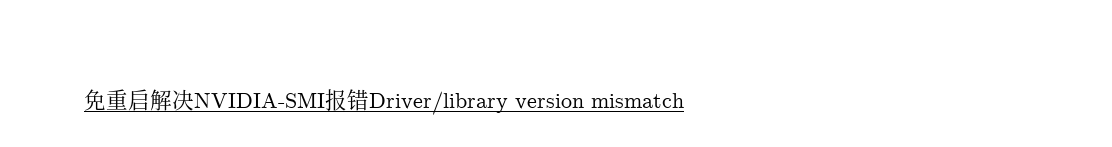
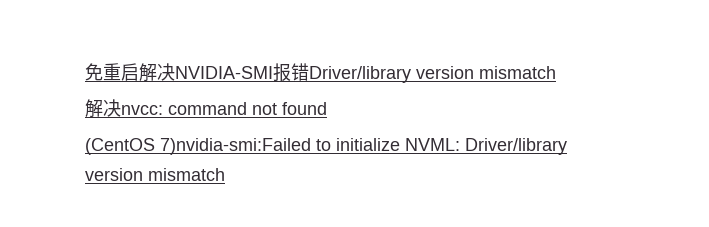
+ 解决nvcc: command not found
+ (CentOS 7)nvidia-smi:Failed to initialize NVML: Driver/library version mismatch

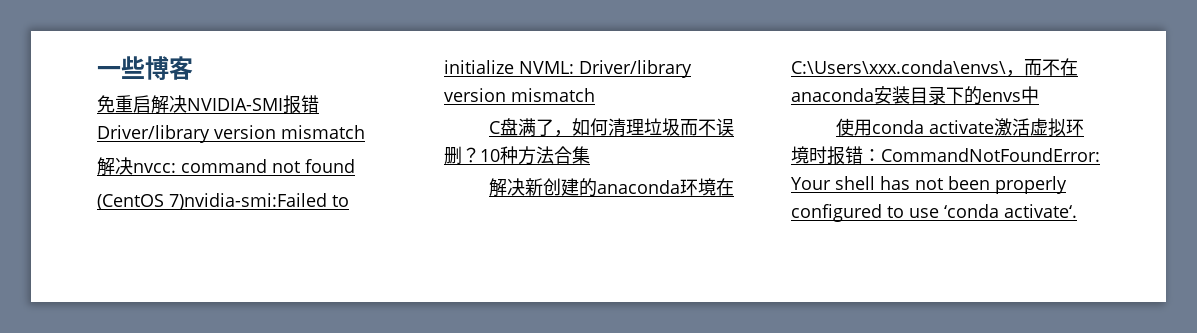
+ 一些博客
+ C盘满了，如何清理垃圾而不误删？10种方法合集
+ 解决新创建的anaconda环境在C:\Users\xxx.conda\envs\，而不在anaconda安装目录下的envs中
+ 使用conda activate激活虚拟环境时报错：CommandNotFoundError: Your shell has not been properly configured to use ‘conda activate‘.

